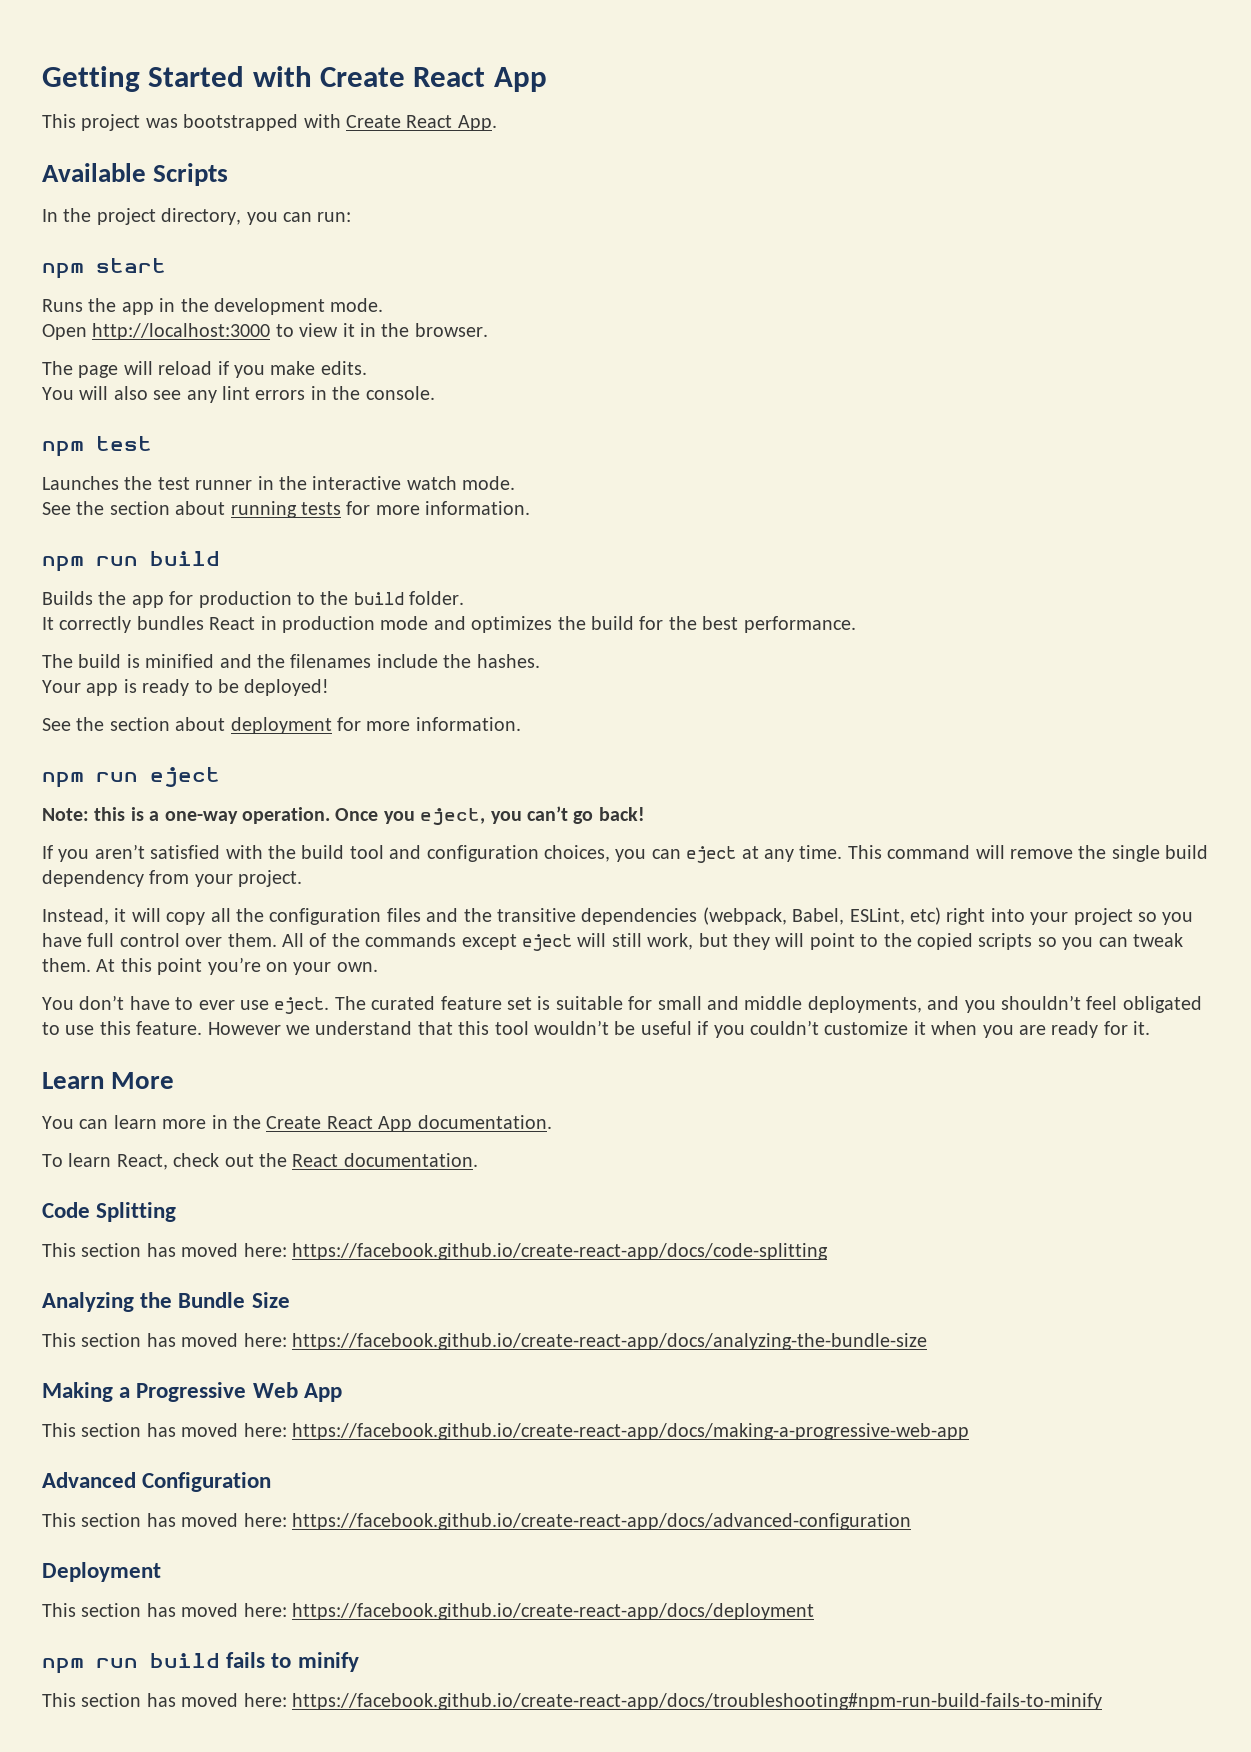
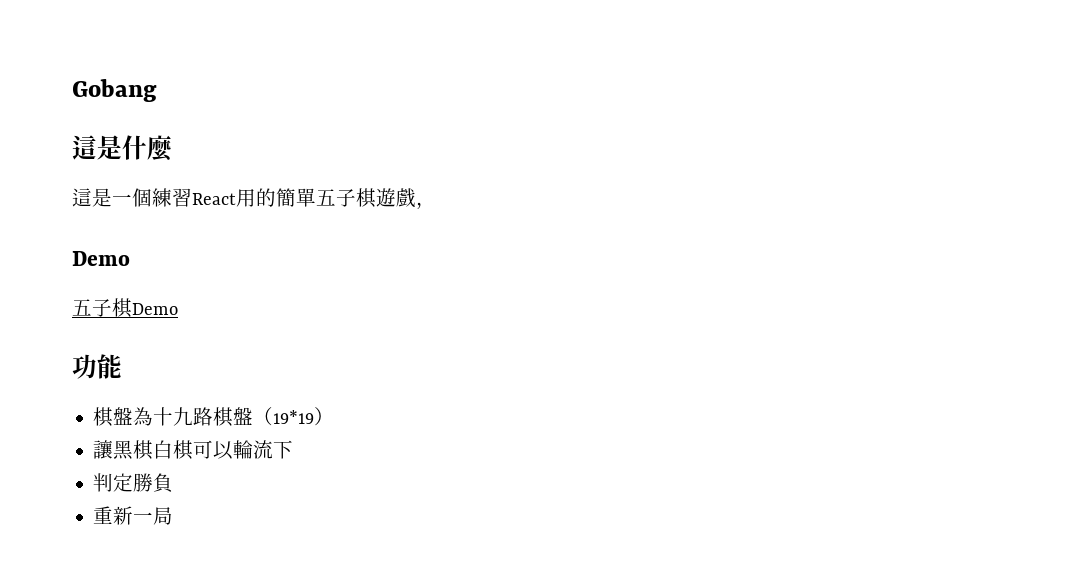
- Getting Started with Create React App
- This project was bootstrapped with Create React App.
- Available Scripts
- In the project directory, you can run:
- npm start
- Runs the app in the development mode.
- Open http://localhost:3000 to view it in the browser.
- The page will reload if you make edits.
- You will also see any lint errors in the console.
- npm test
- Launches the test runner in the interactive watch mode.
- See the section about running tests for more information.
- npm run build
- Builds the app for production to the build folder.
- It correctly bundles React in production mode and optimizes the build for the best performance.
- The build is minified and the filenames include the hashes.
- Your app is ready to be deployed!
- See the section about deployment for more information.
- npm run eject
- Note: this is a one-way operation. Once you eject, you can’t go back!
- If you aren’t satisfied with the build tool and configuration choices, you can eject at any time. This command will remove the single build dependency from your project.
- Instead, it will copy all the configuration files and the transitive dependencies (webpack, Babel, ESLint, etc) right into your project so you have full control over them. All of the commands except eject will still work, but they will point to the copied scripts so you can tweak them. At this point you’re on your own.
- You don’t have to ever use eject. The curated feature set is suitable for small and middle deployments, and you shouldn’t feel obligated to use this feature. However we understand that this tool wouldn’t be useful if you couldn’t customize it when you are ready for it.
- Learn More
- You can learn more in the Create React App documentation.
- To learn React, check out the React documentation.
- Code Splitting
- This section has moved here: https://facebook.github.io/create-react-app/docs/code-splitting
- Analyzing the Bundle Size
- This section has moved here: https://facebook.github.io/create-react-app/docs/analyzing-the-bundle-size
- Making a Progressive Web App
- This section has moved here: https://facebook.github.io/create-react-app/docs/making-a-progressive-web-app
- Advanced Configuration
- This section has moved here: https://facebook.github.io/create-react-app/docs/advanced-configuration
- Deployment
- This section has moved here: https://facebook.github.io/create-react-app/docs/deployment
- npm run build fails to minify
- This section has moved here: https://facebook.github.io/create-react-app/docs/troubleshooting#npm-run-build-fails-to-minify
+ Gobang
+ 這是什麼
+ 這是一個練習React用的簡單五子棋遊戲，
+ Demo
+ 五子棋Demo
+ 功能
+ 棋盤為十九路棋盤（19*19）
+ 讓黑棋白棋可以輪流下
+ 判定勝負
+ 重新一局

